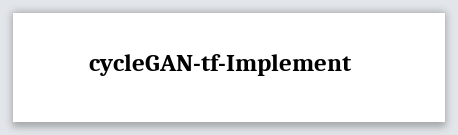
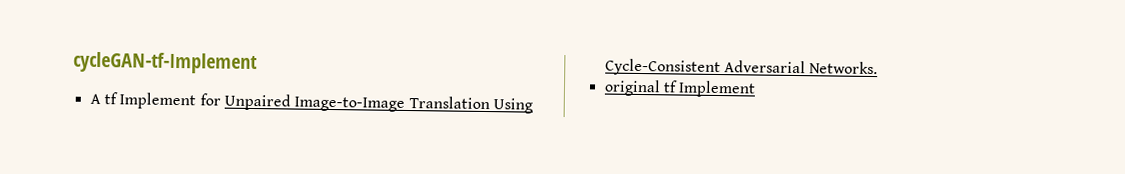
+ A tf Implement for Unpaired Image-to-Image Translation Using Cycle-Consistent Adversarial Networks.
+ original tf Implement

